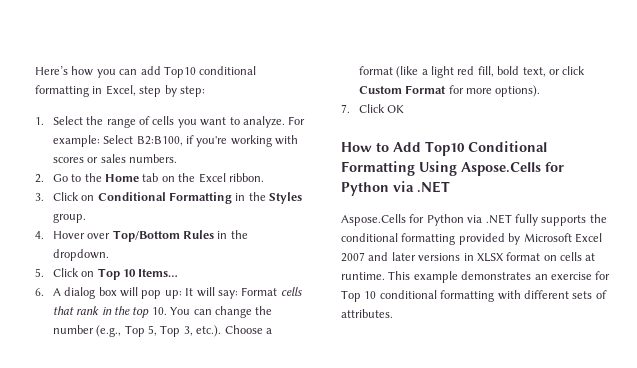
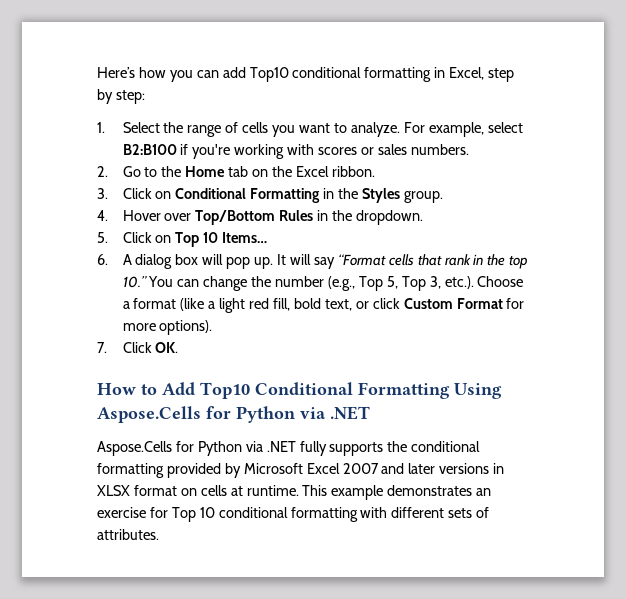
- For example: Select B2:B100, if you're working with scores or sales numbers.
+ For example, select B2:B100 if you're working with scores or sales numbers.
- 6. A dialog box will pop up: It will say: Format cells that rank in the top 10. You can change the number (e.g., Top 5, Top 3, etc.). Choose a format (like a light red fill, bold text, or click Custom Format for more options).
+ 6. A dialog box will pop up. It will say “Format cells that rank in the top 10.” You can change the number (e.g., Top 5, Top 3, etc.). Choose a format (like a light red fill, bold text, or click Custom Format for more options).
- 7. Click OK
+ 7. Click OK.

